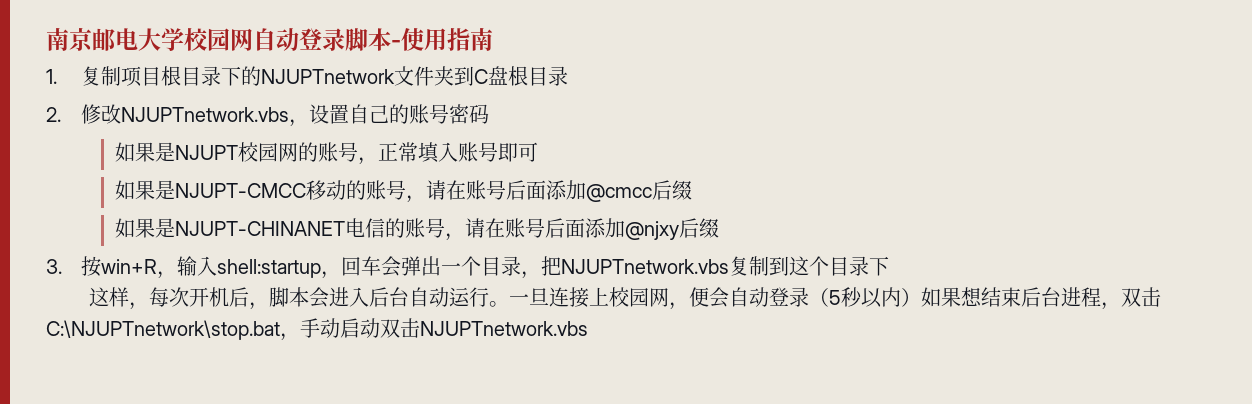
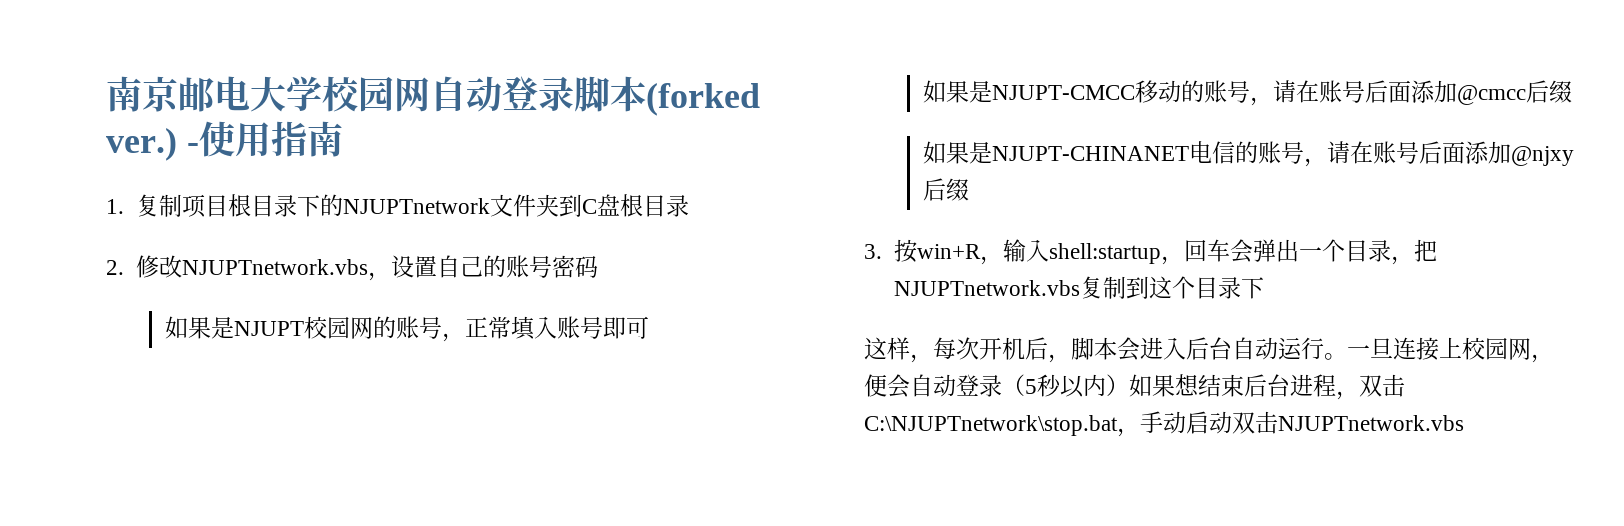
- 南京邮电大学校园网自动登录脚本-使用指南
+ 南京邮电大学校园网自动登录脚本(forked ver.) -使用指南

